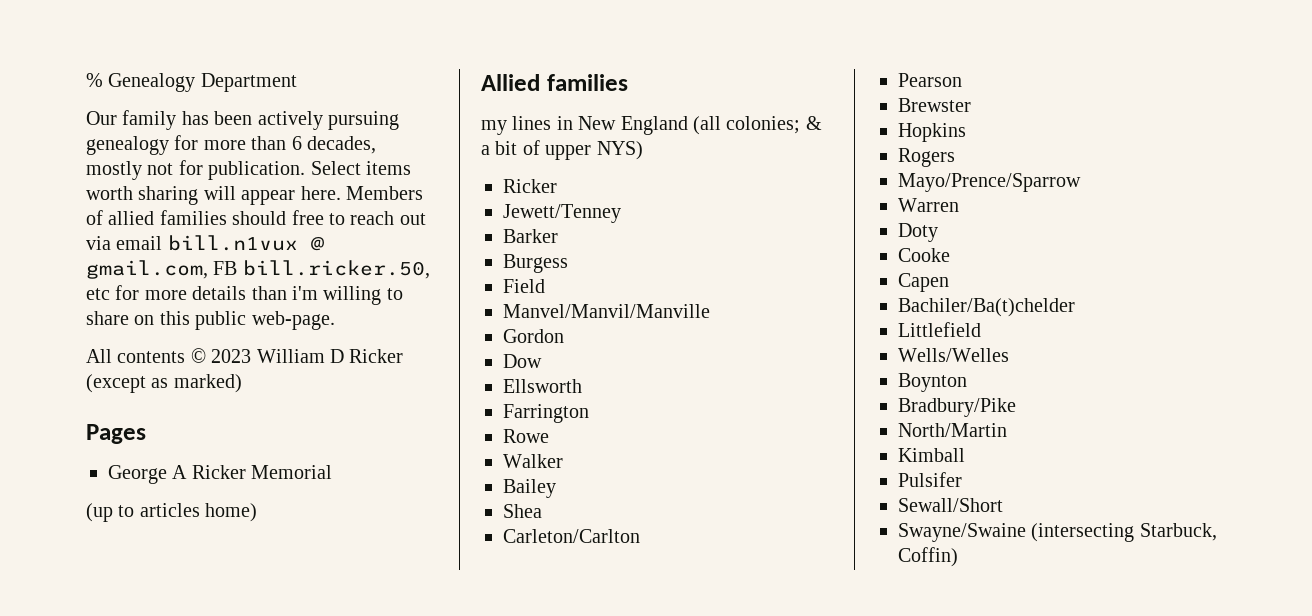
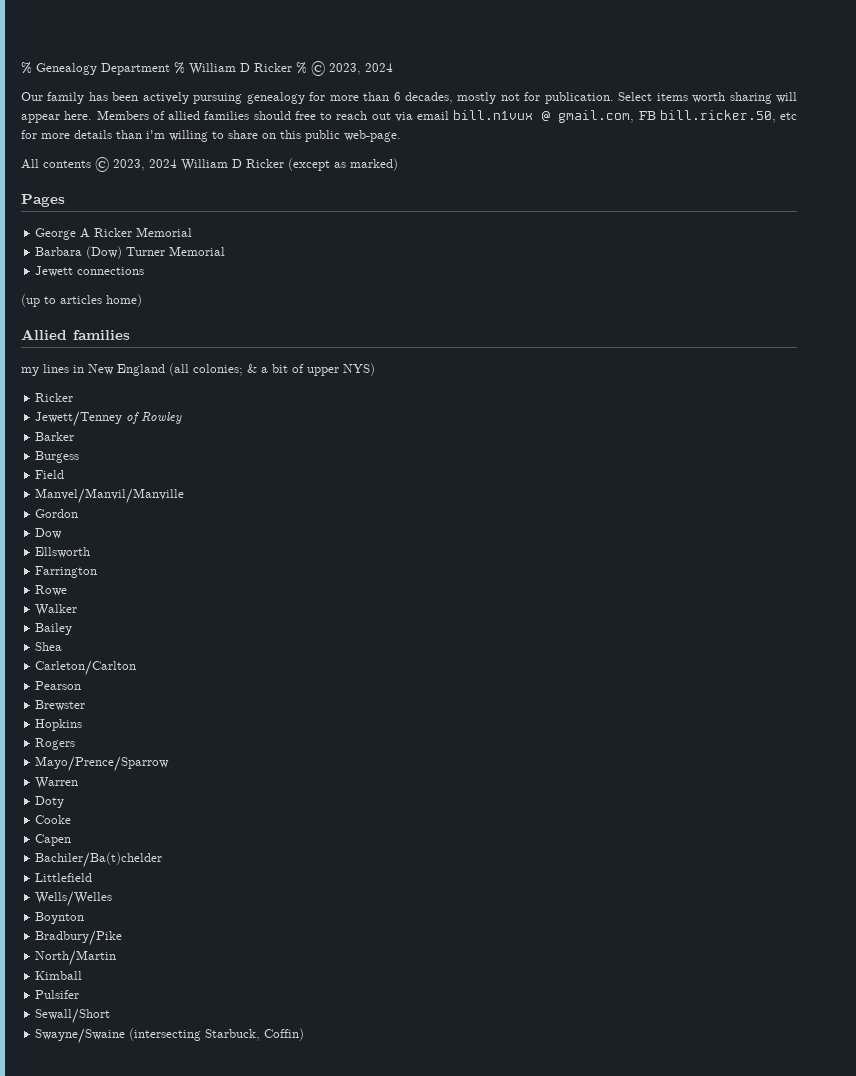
- % Genealogy Department
+ % Genealogy Department % William D Ricker % © 2023, 2024
- All contents © 2023 William D Ricker (except as marked)
+ All contents © 2023, 2024 William D Ricker (except as marked)
+ Barbara (Dow) Turner Memorial
+ Jewett connections
- Jewett/Tenney
+ Jewett/Tenney of Rowley

